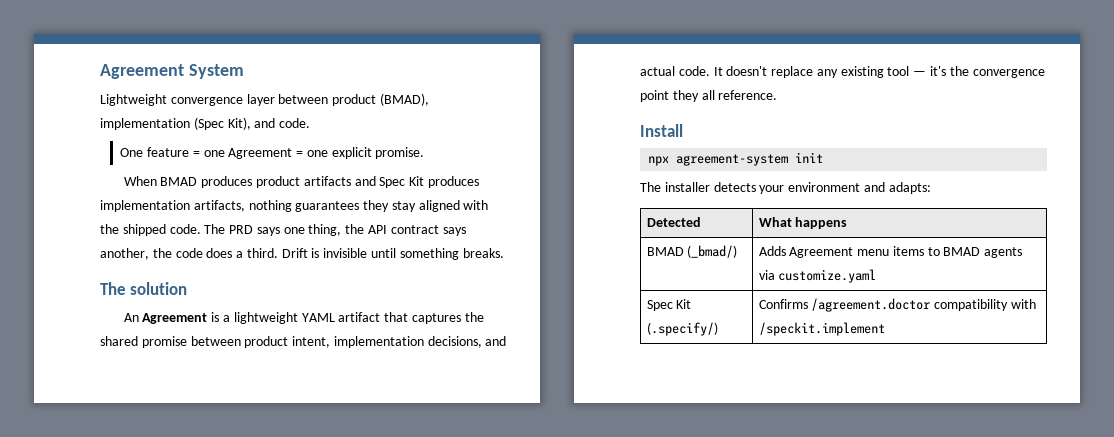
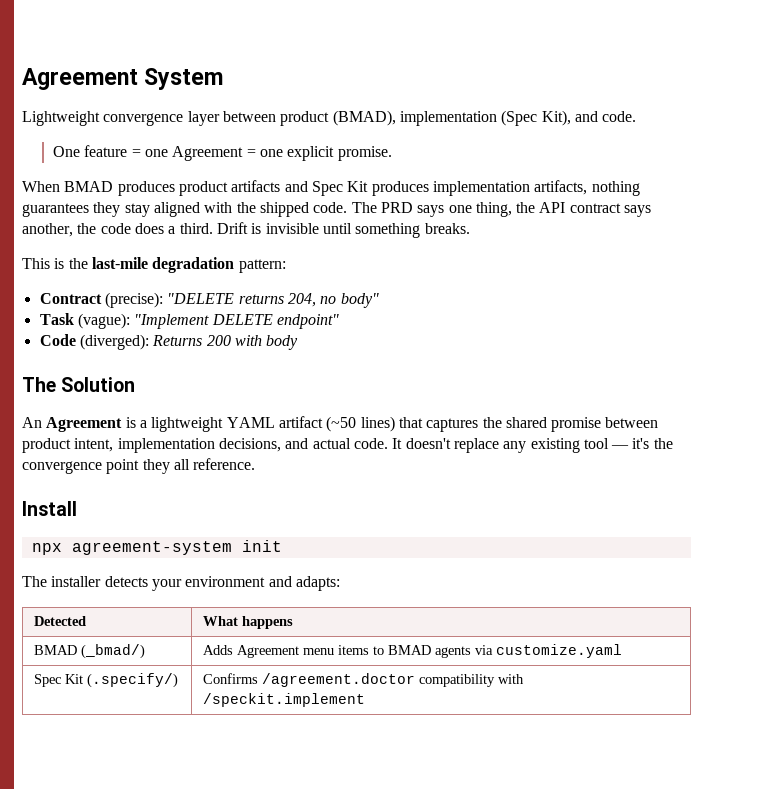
- The solution
+ This is the last-mile degradation pattern:
+ Contract (precise): "DELETE returns 204, no body"
+ Task (vague): "Implement DELETE endpoint"
+ Code (diverged): Returns 200 with body
+ The Solution
- An Agreement is a lightweight YAML artifact that captures the shared promise between product intent, implementation decisions, and actual code.
+ An Agreement is a lightweight YAML artifact (~50 lines) that captures the shared promise between product intent, implementation decisions, and actual code.

